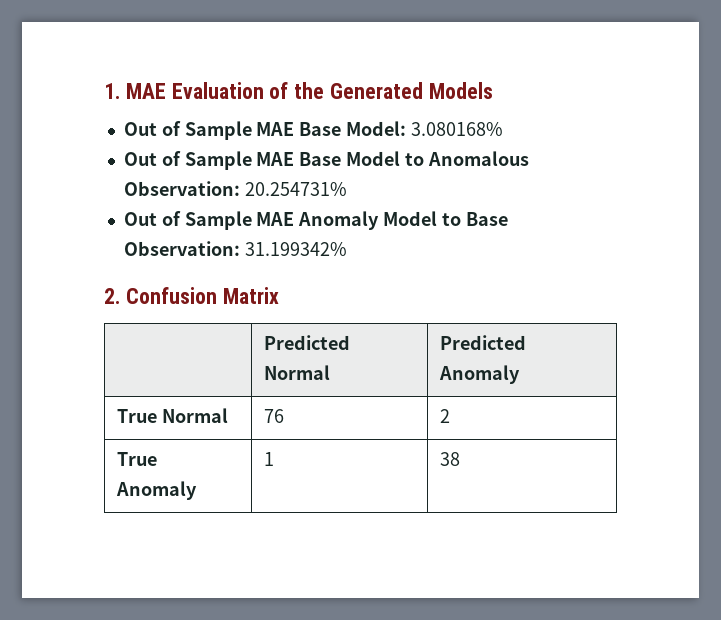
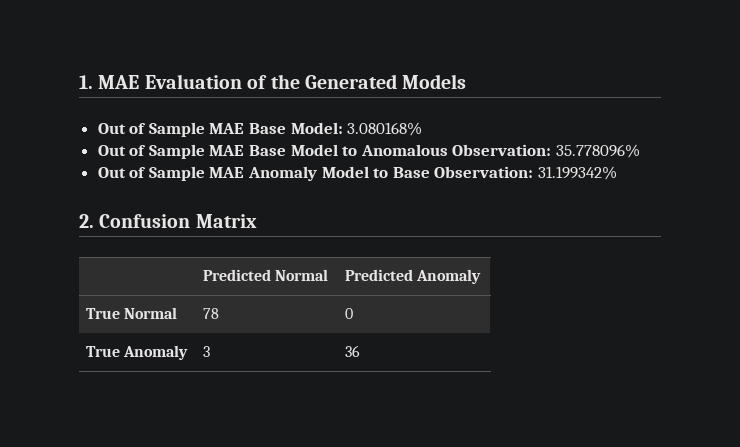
- Out of Sample MAE Base Model to Anomalous Observation: 20.254731%
+ Out of Sample MAE Base Model to Anomalous Observation: 35.778096%
- True Normal | 76 | 2
+ True Normal | 78 | 0
- True Anomaly | 1 | 38
+ True Anomaly | 3 | 36

